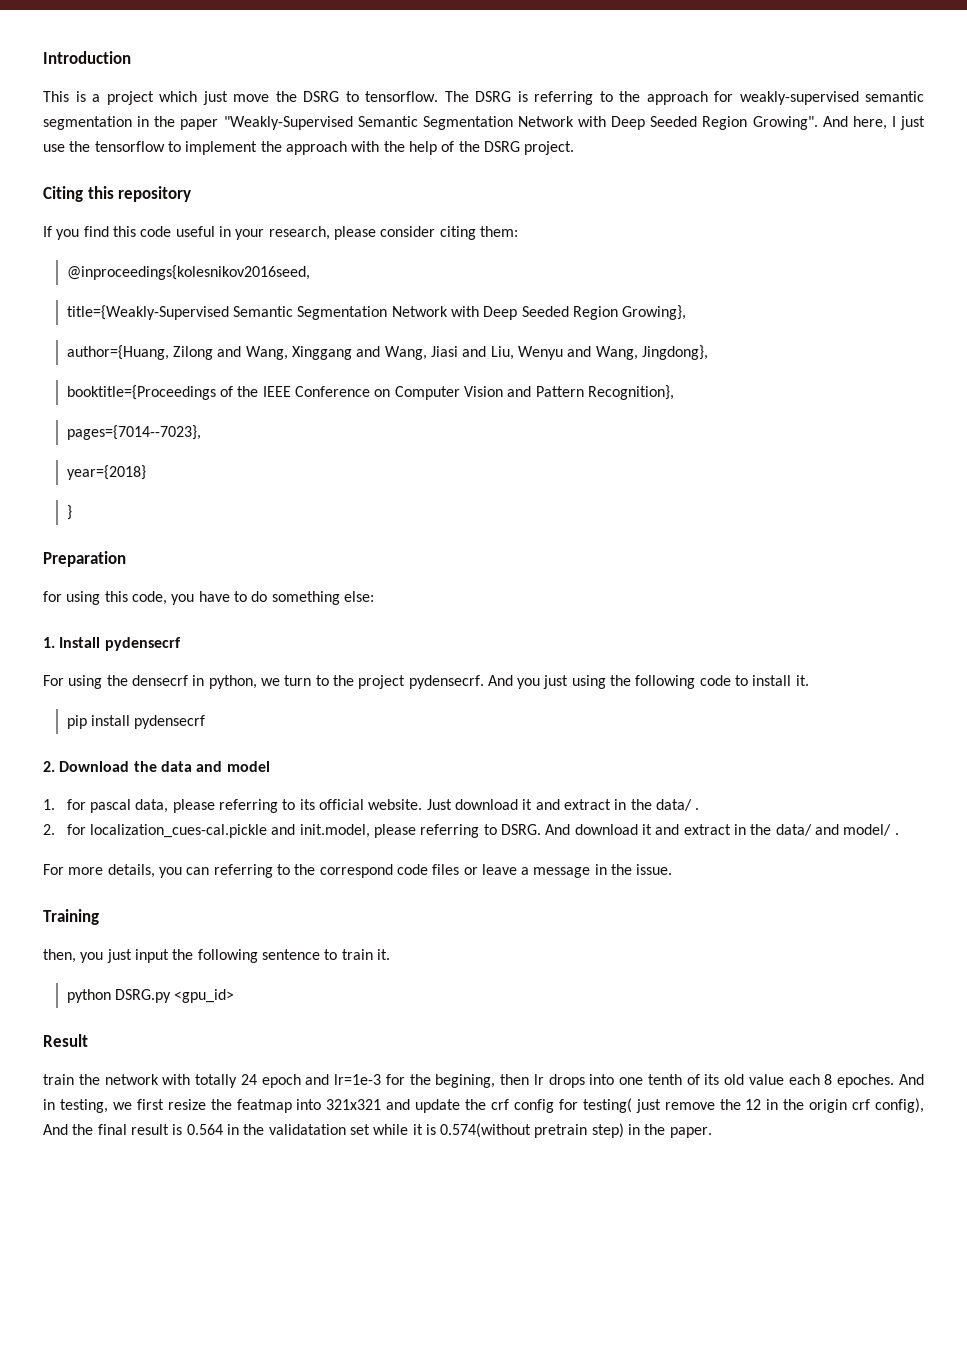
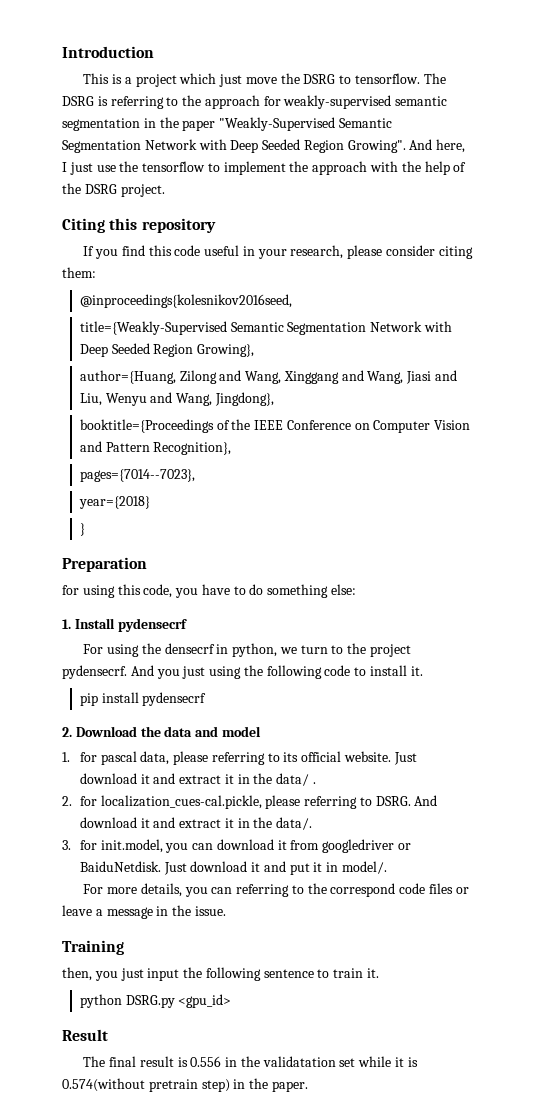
- Just download it and extract in the data/ .
+ Just download it and extract it in the data/ .
- 2. for localization_cues-cal.pickle and init.model, please referring to DSRG.
+ 2. for localization_cues-cal.pickle, please referring to DSRG.
- And download it and extract in the data/ and model/ .
+ And download it and extract it in the data/.
+ 3. for init.model, you can download it from googledriver or BaiduNetdisk. Just download it and put it in model/.
- train the network with totally 24 epoch and lr=1e-3 for the begining, then lr drops into one tenth of its old value each 8 epoches. And in testing, we first resize the featmap into 321x321 and update the crf config for testing( just remove the 12 in the origin crf config), And the final result is 0.564 in the validatation set while it is 0.574(without pretrain step) in the paper.
+ The final result is 0.556 in the validatation set while it is 0.574(without pretrain step) in the paper.

